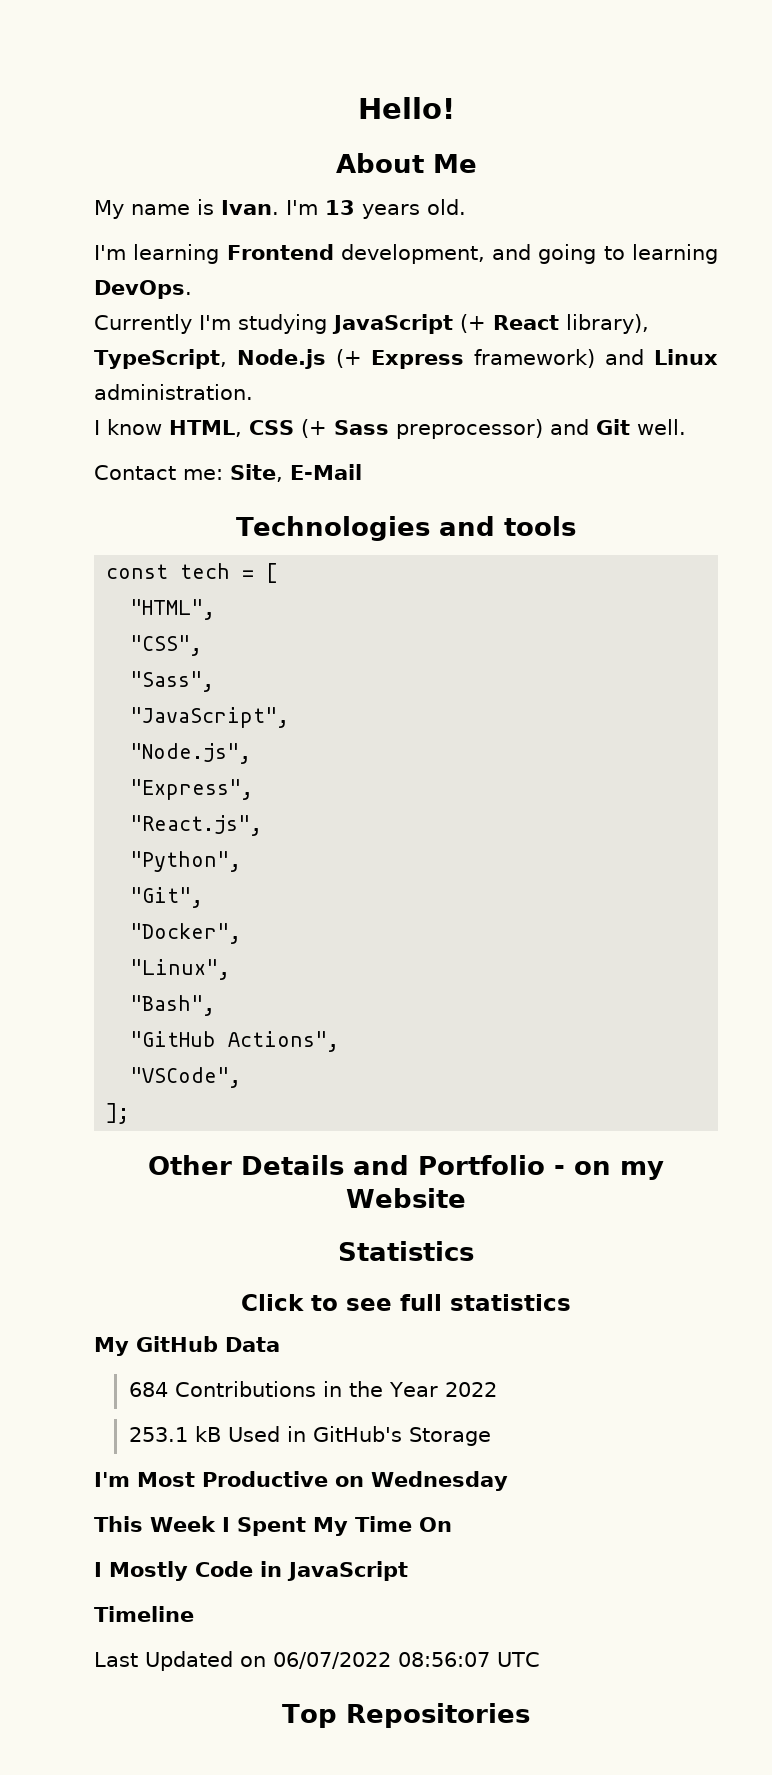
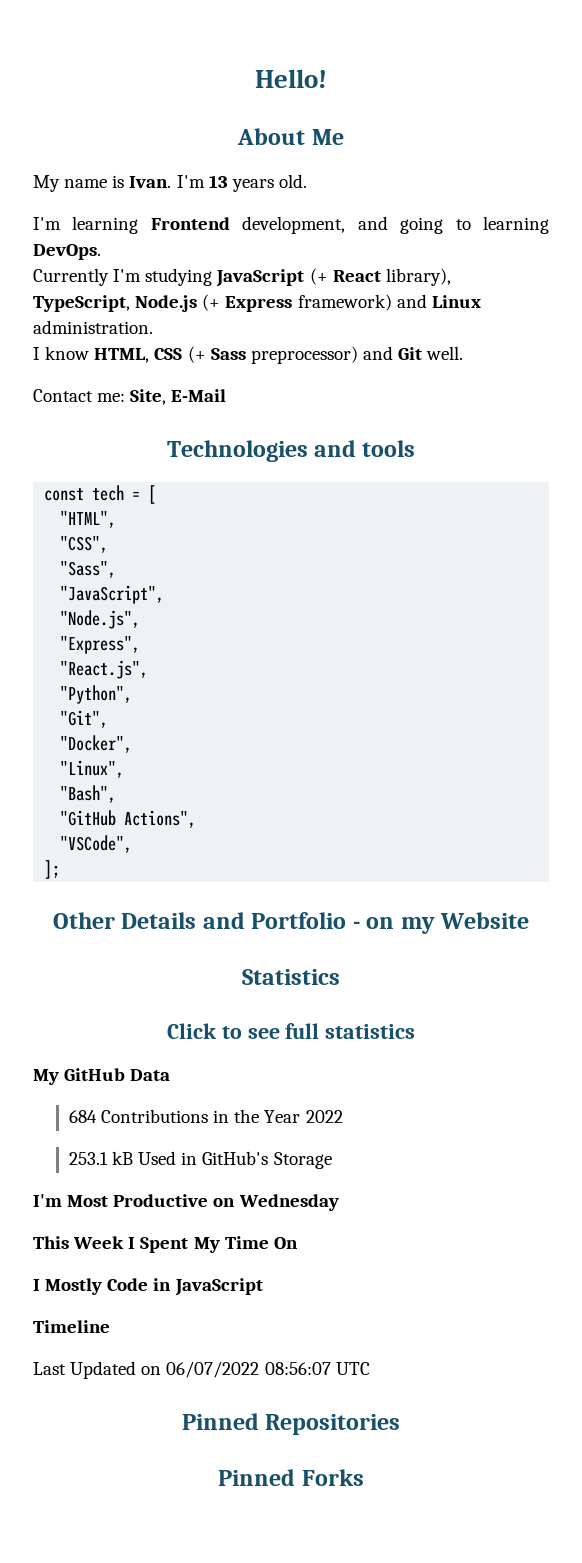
- Top Repositories
+ Pinned Repositories
+ Pinned Forks

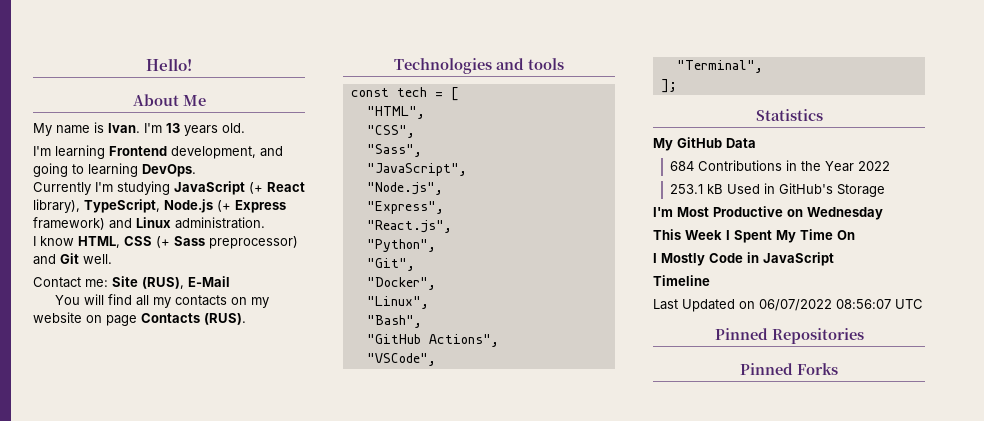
- Contact me: Site, E-Mail
+ Contact me: Site (RUS), E-Mail
+ You will find all my contacts on my website on page Contacts (RUS).
+ "Terminal",
- Other Details and Portfolio - on my Website
  Statistics
- Click to see full statistics

